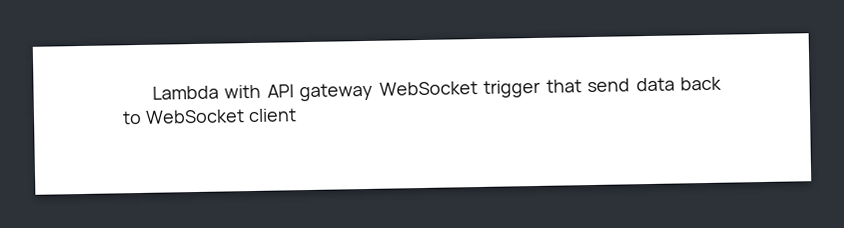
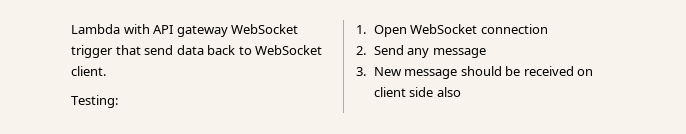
- Lambda with API gateway WebSocket trigger that send data back to WebSocket client
+ Lambda with API gateway WebSocket trigger that send data back to WebSocket client.
+ Testing:
+ 1. Open WebSocket connection
+ 2. Send any message
+ 3. New message should be received on client side also

